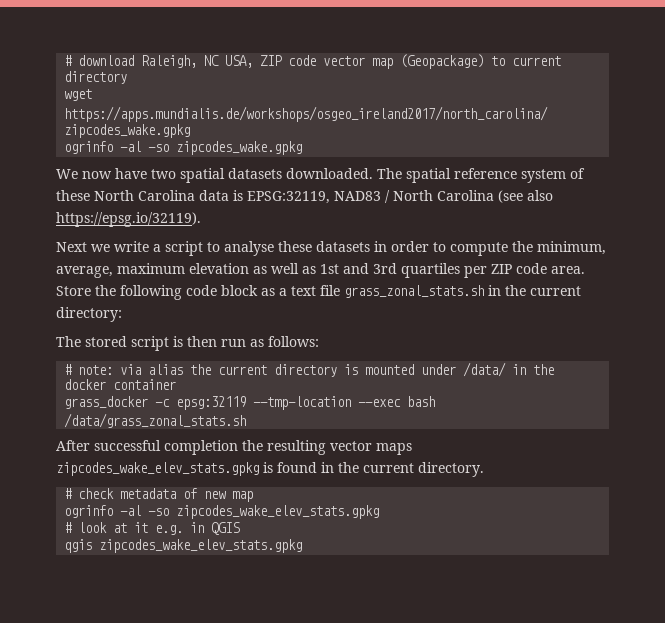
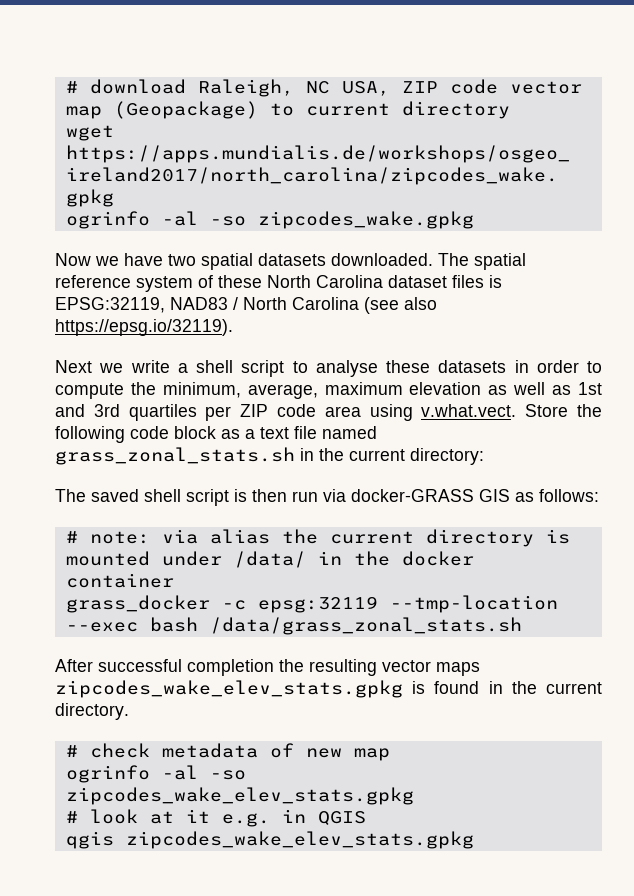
- We now have two spatial datasets downloaded.
+ Now we have two spatial datasets downloaded.
- The spatial reference system of these North Carolina data is EPSG:32119, NAD83 / North Carolina (see also https://epsg.io/32119).
+ The spatial reference system of these North Carolina dataset files is EPSG:32119, NAD83 / North Carolina (see also https://epsg.io/32119).
- Next we write a script to analyse these datasets in order to compute the minimum, average, maximum elevation as well as 1st and 3rd quartiles per ZIP code area. Store the following code block as a text file grass_zonal_stats.sh in the current directory:
+ Next we write a shell script to analyse these datasets in order to compute the minimum, average, maximum elevation as well as 1st and 3rd quartiles per ZIP code area using v.what.vect. Store the following code block as a text file named grass_zonal_stats.sh in the current directory:
- The stored script is then run as follows:
+ The saved shell script is then run via docker-GRASS GIS as follows:

